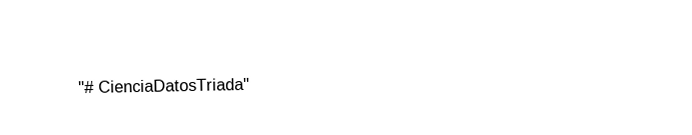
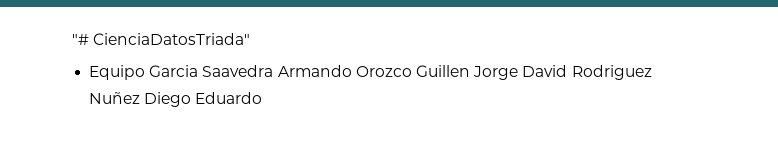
+ Equipo Garcia Saavedra Armando Orozco Guillen Jorge David Rodriguez Nuñez Diego Eduardo

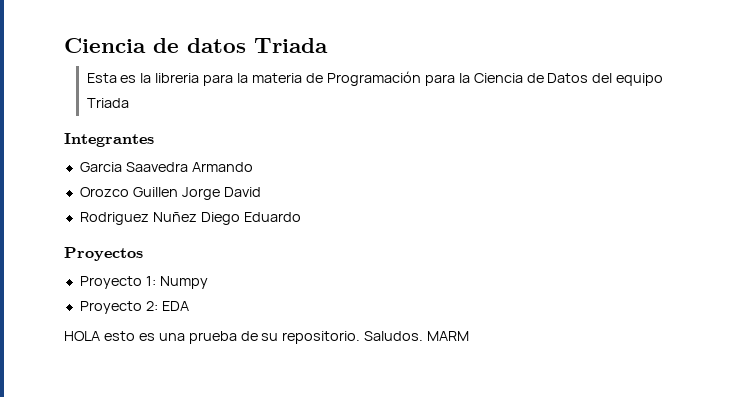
- "# CienciaDatosTriada"
- Equipo Garcia Saavedra Armando Orozco Guillen Jorge David Rodriguez Nuñez Diego Eduardo
+ Ciencia de datos Triada
+ Esta es la libreria para la materia de Programación para la Ciencia de Datos del equipo Triada
+ Integrantes
+ Garcia Saavedra Armando
+ Orozco Guillen Jorge David
+ Rodriguez Nuñez Diego Eduardo
+ Proyectos
+ Proyecto 1: Numpy
+ Proyecto 2: EDA
+ HOLA esto es una prueba de su repositorio. Saludos. MARM

